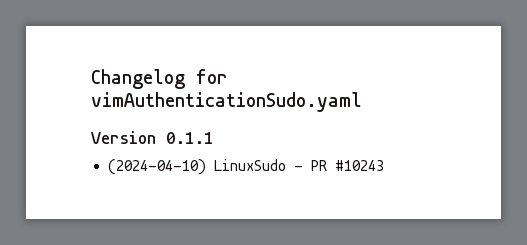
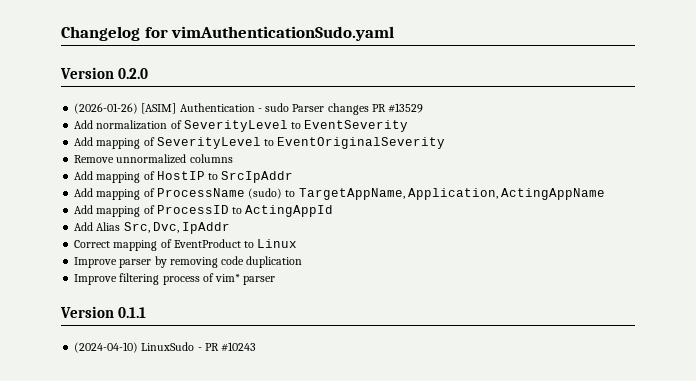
+ Version 0.2.0
+ (2026-01-26) [ASIM] Authentication - sudo Parser changes PR #13529
+ Add normalization of SeverityLevel to EventSeverity
+ Add mapping of SeverityLevel to EventOriginalSeverity
+ Remove unnormalized columns
+ Add mapping of HostIP to SrcIpAddr
+ Add mapping of ProcessName (sudo) to TargetAppName, Application, ActingAppName
+ Add mapping of ProcessID to ActingAppId
+ Add Alias Src, Dvc, IpAddr
+ Correct mapping of EventProduct to Linux
+ Improve parser by removing code duplication
+ Improve filtering process of vim* parser

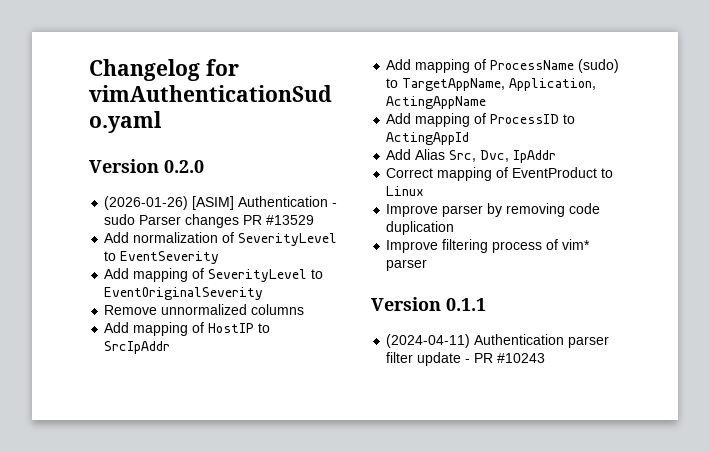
- (2024-04-10) LinuxSudo - PR #10243
+ (2024-04-11) Authentication parser filter update - PR #10243

